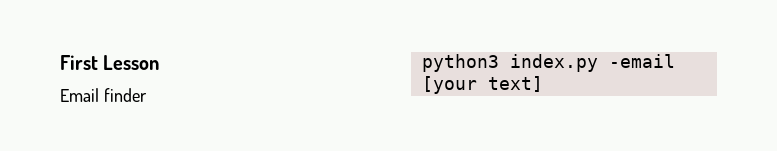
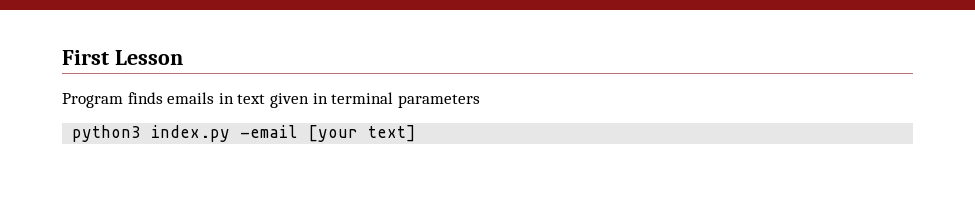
- Email finder
+ Program finds emails in text given in terminal parameters

